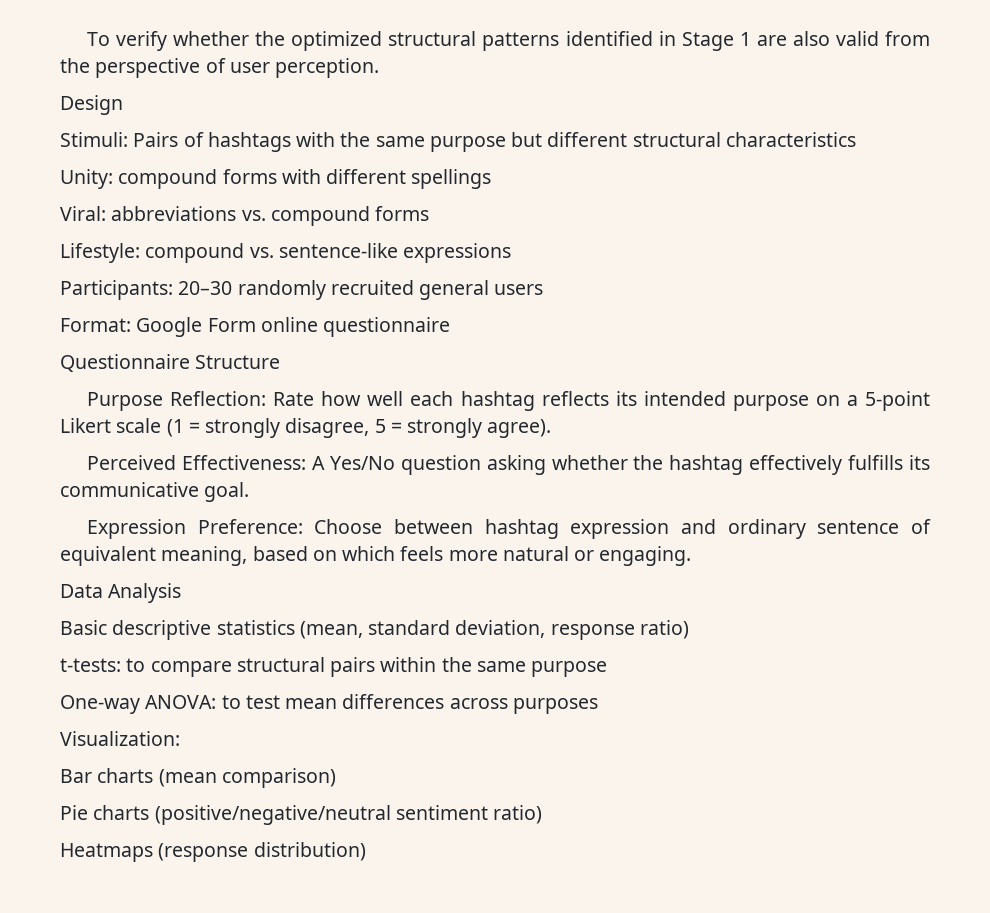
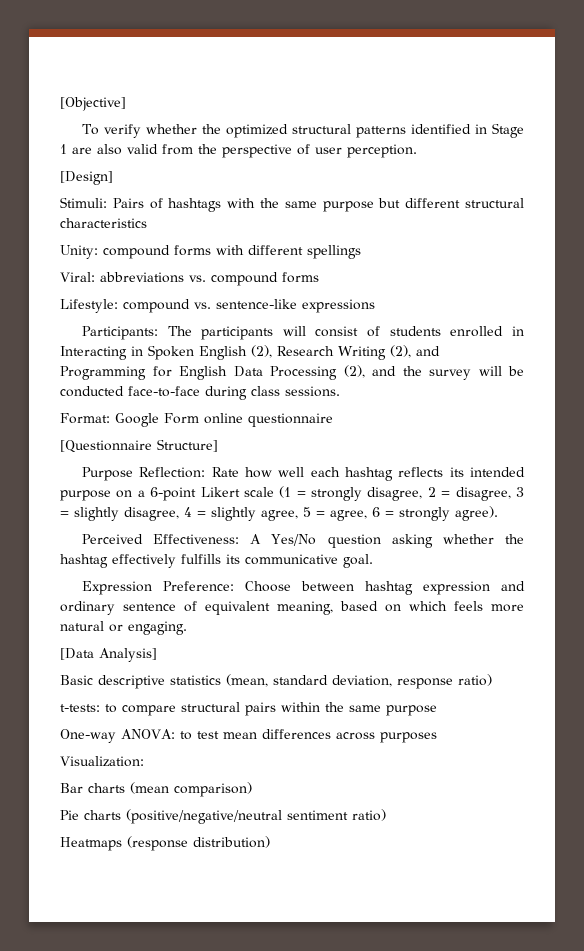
+ [Objective]
- Design
+ [Design]
- Participants: 20–30 randomly recruited general users
+ Participants: The participants will consist of students enrolled in Interacting in Spoken English (2), Research Writing (2), and Programming for English Data Processing (2), and the survey will be conducted face-to-face during class sessions.
- Questionnaire Structure
+ [Questionnaire Structure]
- Purpose Reflection: Rate how well each hashtag reflects its intended purpose on a 5-point Likert scale (1 = strongly disagree, 5 = strongly agree).
+ Purpose Reflection: Rate how well each hashtag reflects its intended purpose on a 6-point Likert scale (1 = strongly disagree, 2 = disagree, 3 = slightly disagree, 4 = slightly agree, 5 = agree, 6 = strongly agree).
- Data Analysis
+ [Data Analysis]

